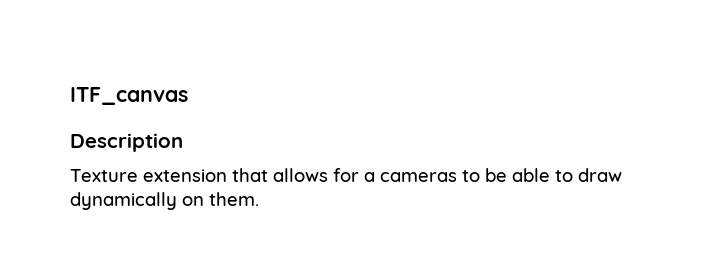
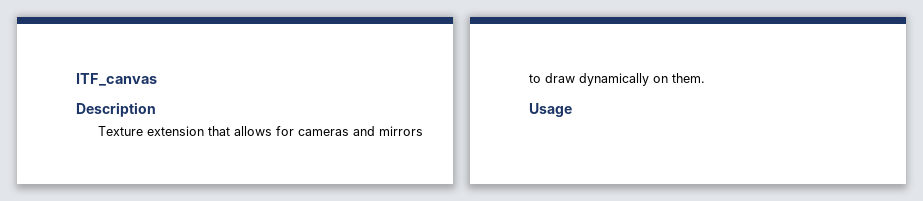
- Texture extension that allows for a cameras to be able to draw dynamically on them.
+ Texture extension that allows for cameras and mirrors to draw dynamically on them.
+ Usage

